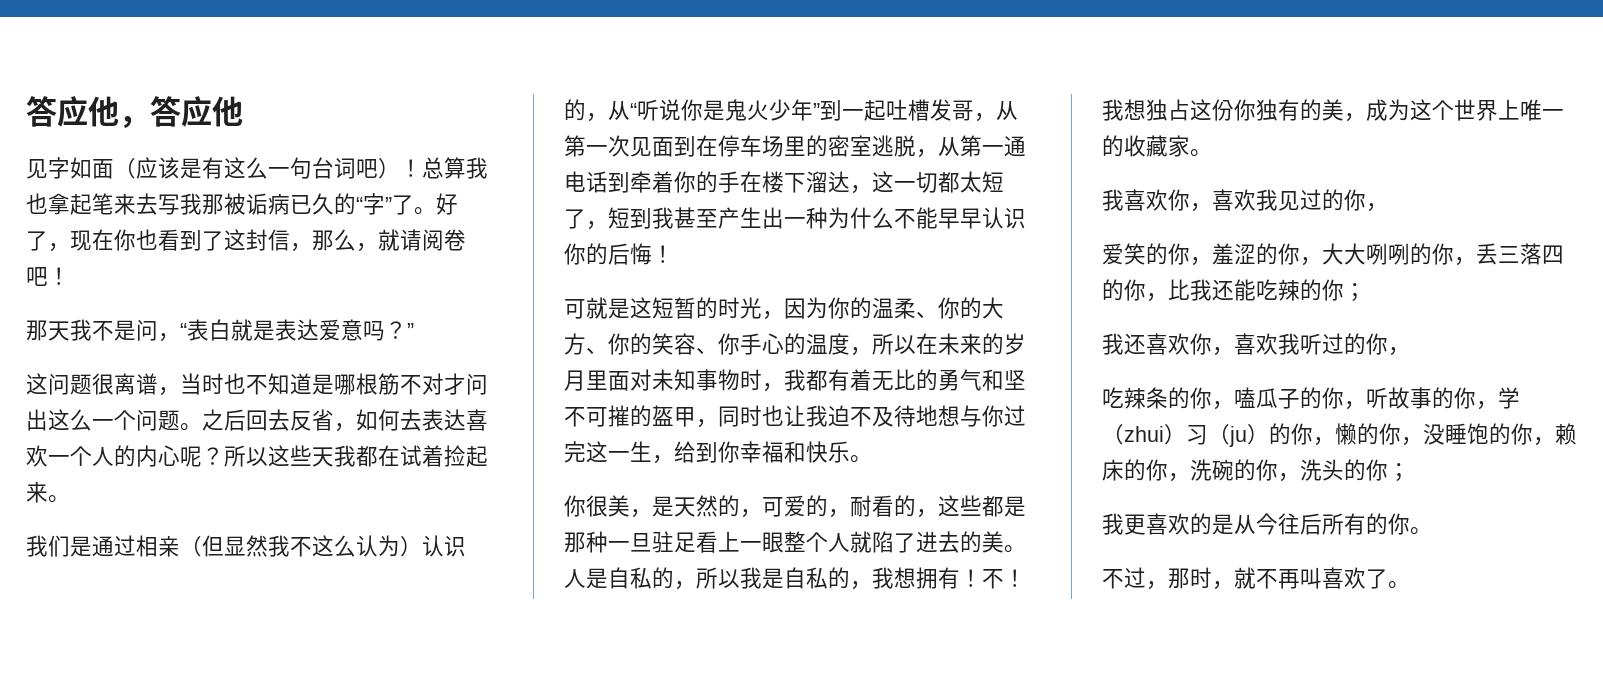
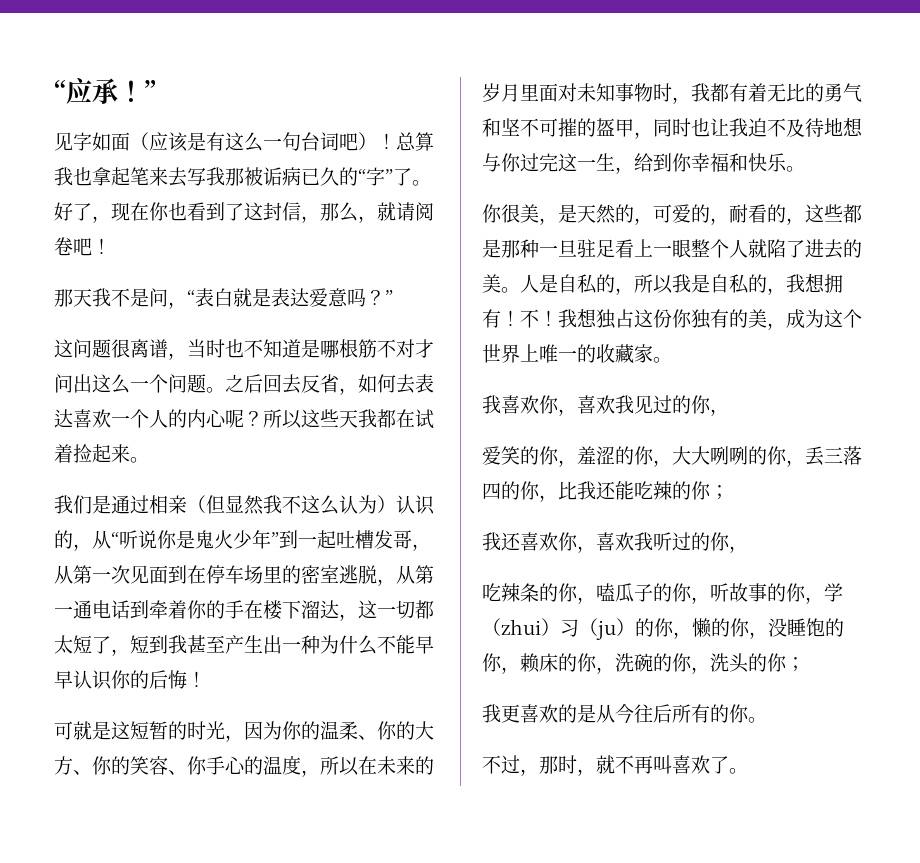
- 答应他，答应他
+ “应承！”

